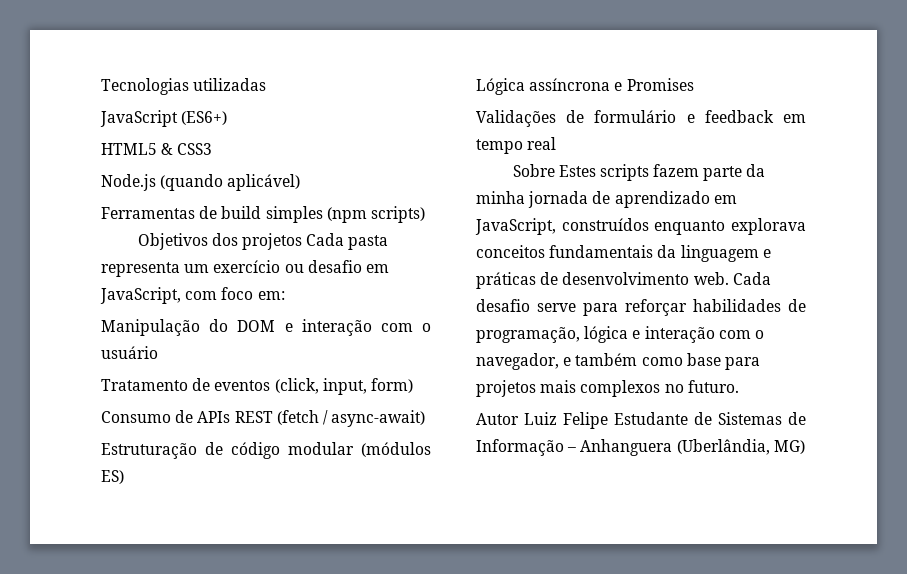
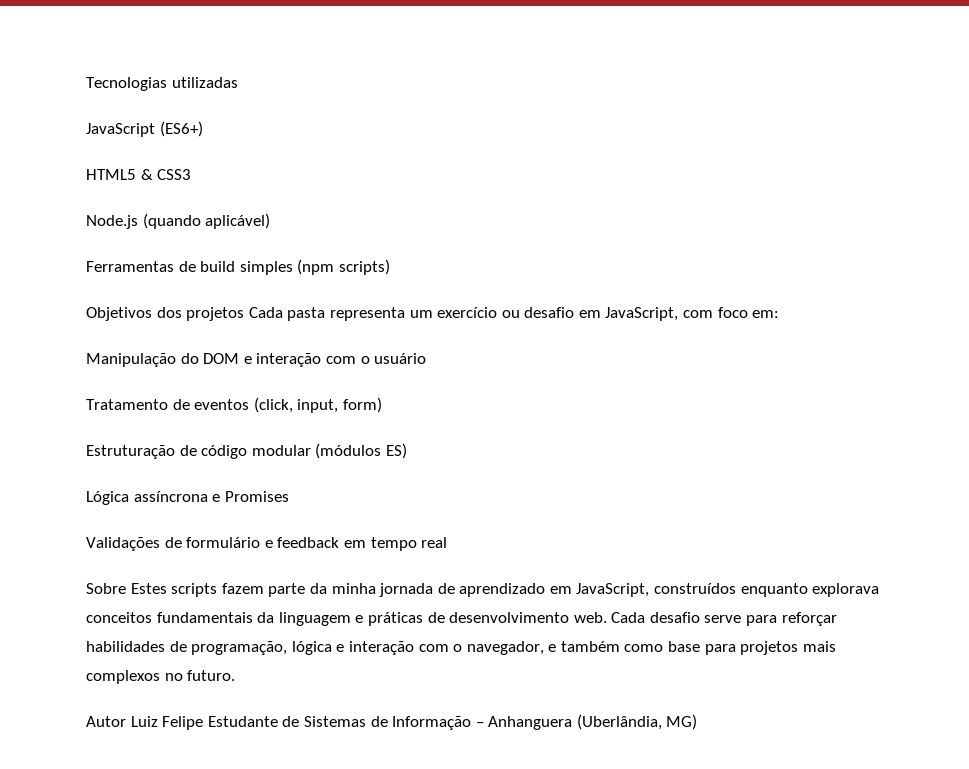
- Consumo de APIs REST (fetch / async-await)

